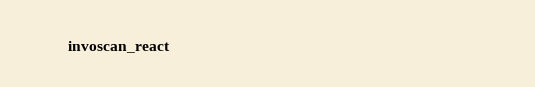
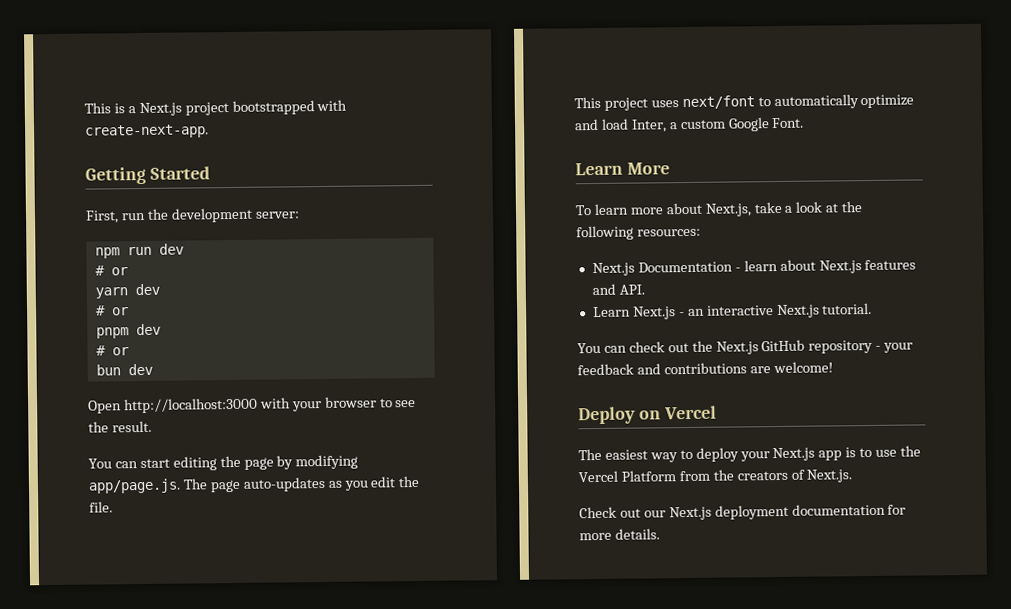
- invoscan_react
+ This is a Next.js project bootstrapped with create-next-app.
+ Getting Started
+ First, run the development server:
+ npm run dev
+ # or
+ yarn dev
+ # or
+ pnpm dev
+ # or
+ bun dev
+ Open http://localhost:3000 with your browser to see the result.
+ You can start editing the page by modifying app/page.js. The page auto-updates as you edit the file.
+ This project uses next/font to automatically optimize and load Inter, a custom Google Font.
+ Learn More
+ To learn more about Next.js, take a look at the following resources:
+ Next.js Documentation - learn about Next.js features and API.
+ Learn Next.js - an interactive Next.js tutorial.
+ You can check out the Next.js GitHub repository - your feedback and contributions are welcome!
+ Deploy on Vercel
+ The easiest way to deploy your Next.js app is to use the Vercel Platform from the creators of Next.js.
+ Check out our Next.js deployment documentation for more details.

